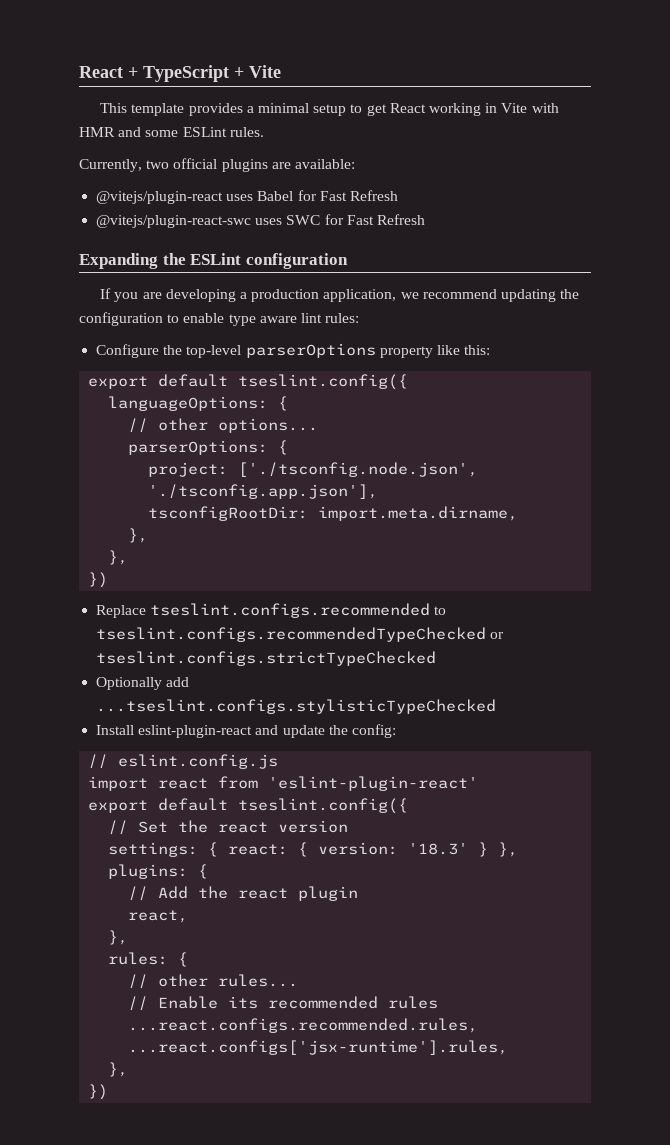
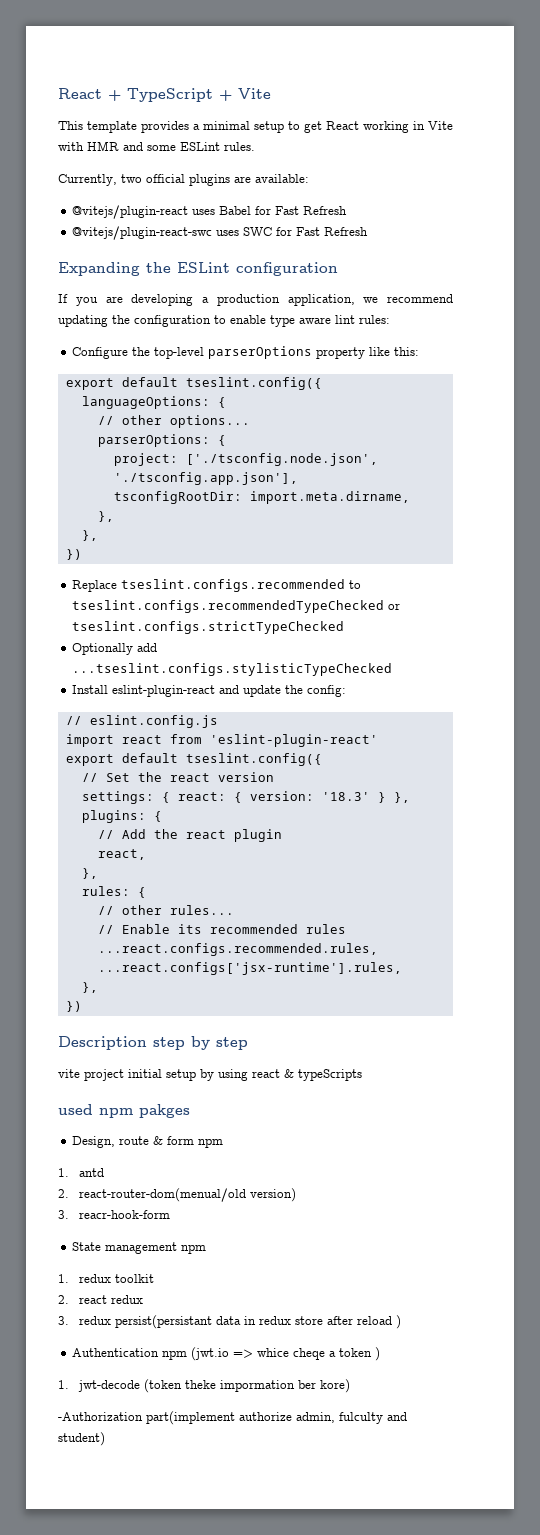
+ Description step by step
+ vite project initial setup by using react & typeScripts
+ used npm pakges
+ Design, route & form npm
+ 1. antd
+ 2. react-router-dom(menual/old version)
+ 3. reacr-hook-form
+ State management npm
+ 1. redux toolkit
+ 2. react redux
+ 3. redux persist(persistant data in redux store after reload )
+ Authentication npm (jwt.io => whice cheqe a token )
+ 1. jwt-decode (token theke impormation ber kore)
+ -Authorization part(implement authorize admin, fulculty and student)

